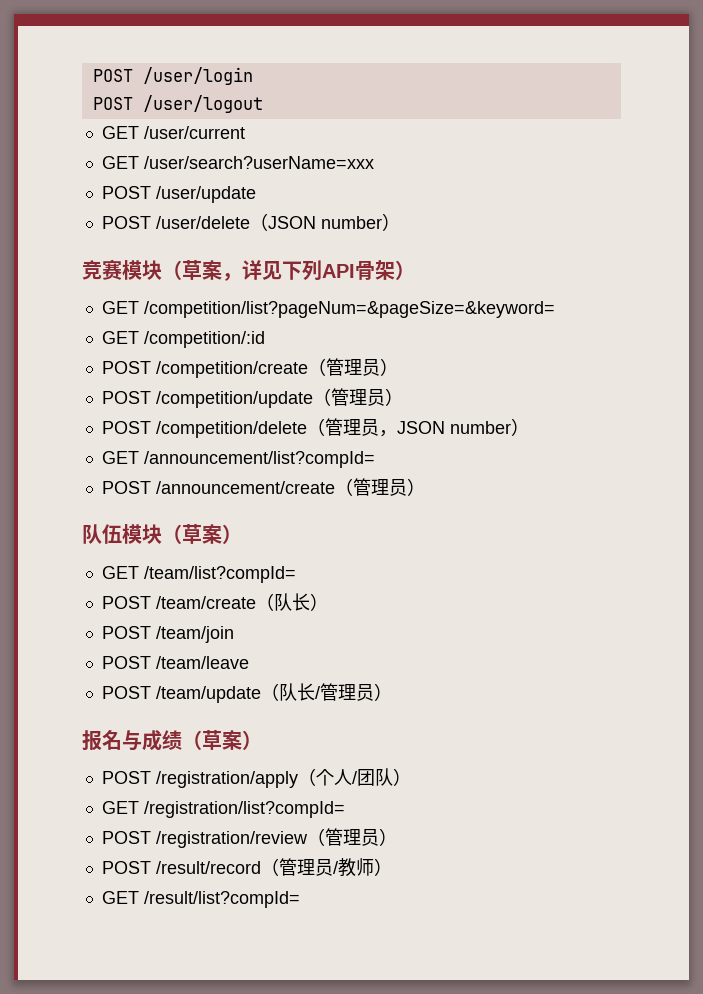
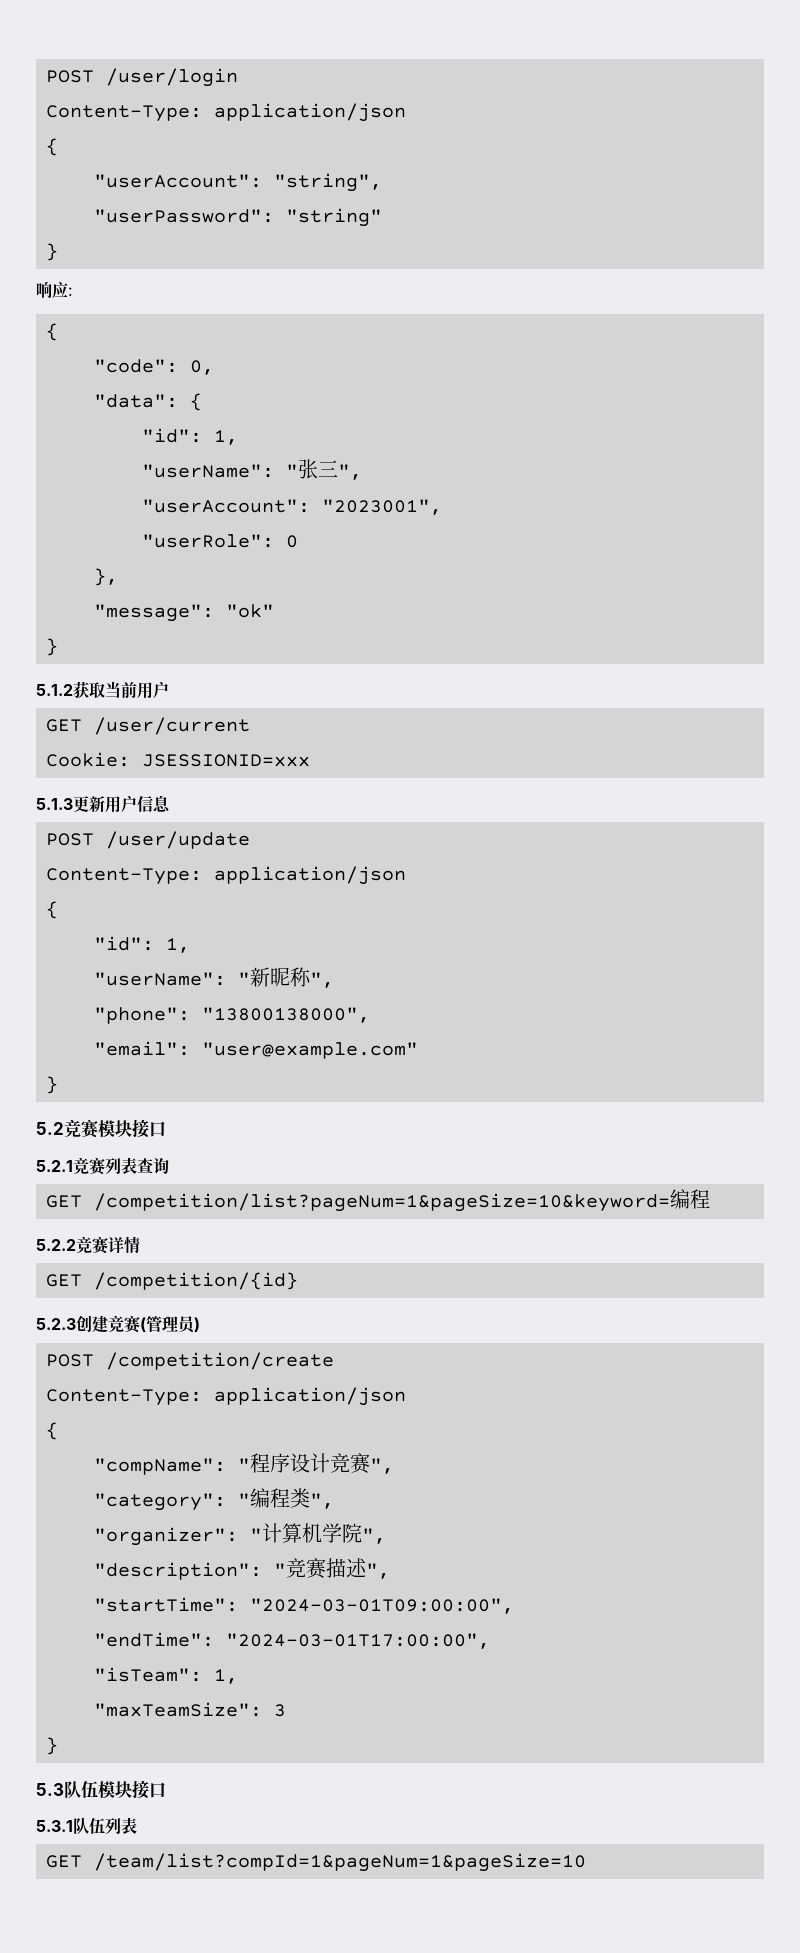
  POST /user/login
- POST /user/logout
+ Content-Type: application/json
+ {
+ "userAccount": "string",
+ "userPassword": "string"
+ }
+ 响应:
+ {
+ "code": 0,
+ "data": {
+ "id": 1,
+ "userName": "张三",
+ "userAccount": "2023001",
+ "userRole": 0
+ },
+ "message": "ok"
+ }
+ 5.1.2获取当前用户
  GET /user/current
- GET /user/search?userName=xxx
+ Cookie: JSESSIONID=xxx
+ 5.1.3更新用户信息
  POST /user/update
- POST /user/delete（JSON number）
- 竞赛模块（草案，详见下列API骨架）
- GET /competition/list?pageNum=&pageSize=&keyword=
- GET /competition/:id
- POST /competition/create（管理员）
- POST /competition/update（管理员）
- POST /competition/delete（管理员，JSON number）
- GET /announcement/list?compId=
- POST /announcement/create（管理员）
- 队伍模块（草案）
- GET /team/list?compId=
- POST /team/create（队长）
- POST /team/join
- POST /team/leave
- POST /team/update（队长/管理员）
- 报名与成绩（草案）
- POST /registration/apply（个人/团队）
- GET /registration/list?compId=
- POST /registration/review（管理员）
- POST /result/record（管理员/教师）
- GET /result/list?compId=
+ Content-Type: application/json
+ {
+ "id": 1,
+ "userName": "新昵称",
+ "phone": "13800138000",
+ "email": "user@example.com"
+ }
+ 5.2竞赛模块接口
+ 5.2.1竞赛列表查询
+ GET /competition/list?pageNum=1&pageSize=10&keyword=编程
+ 5.2.2竞赛详情
+ GET /competition/{id}
+ 5.2.3创建竞赛(管理员)
+ POST /competition/create
+ Content-Type: application/json
+ {
+ "compName": "程序设计竞赛",
+ "category": "编程类",
+ "organizer": "计算机学院",
+ "description": "竞赛描述",
+ "startTime": "2024-03-01T09:00:00",
+ "endTime": "2024-03-01T17:00:00",
+ "isTeam": 1,
+ "maxTeamSize": 3
+ }
+ 5.3队伍模块接口
+ 5.3.1队伍列表
+ GET /team/list?compId=1&pageNum=1&pageSize=10

